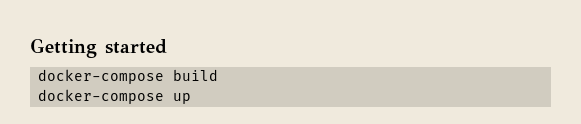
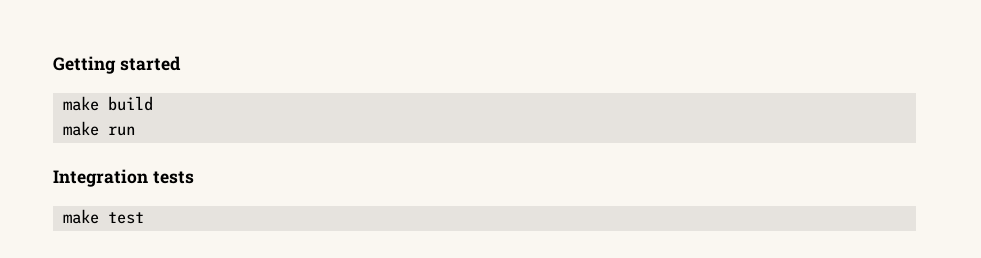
- docker-compose build
+ make build
- docker-compose up
+ make run
+ Integration tests
+ make test

